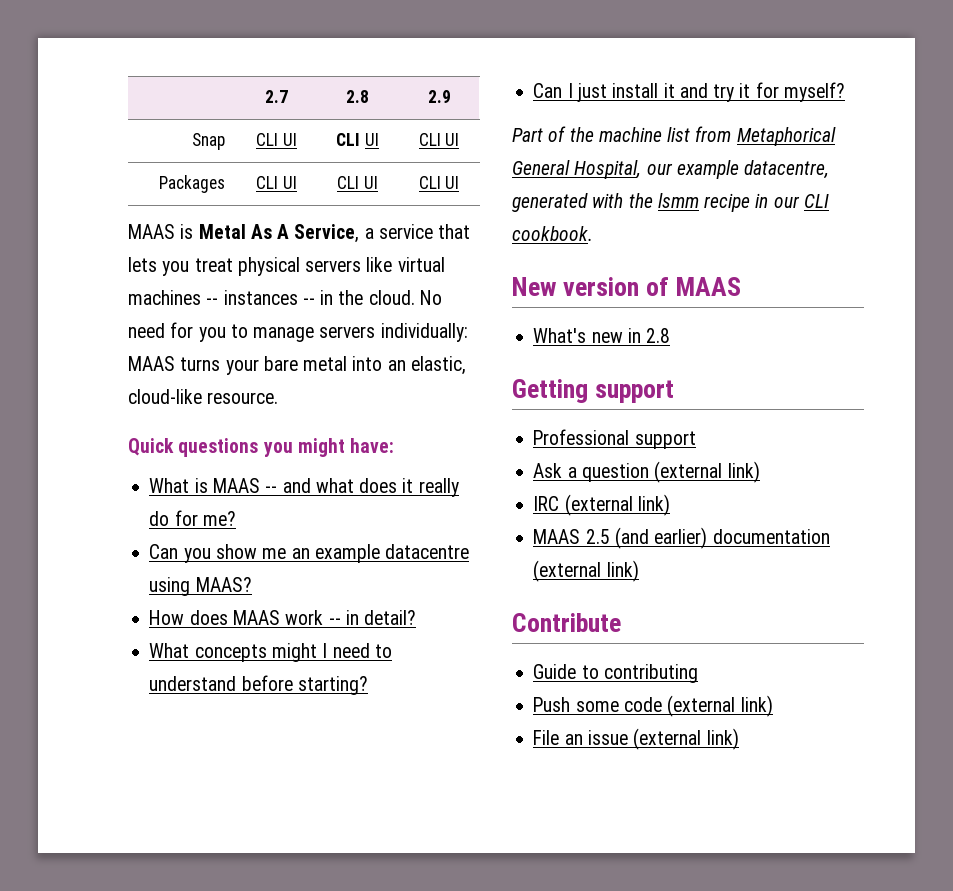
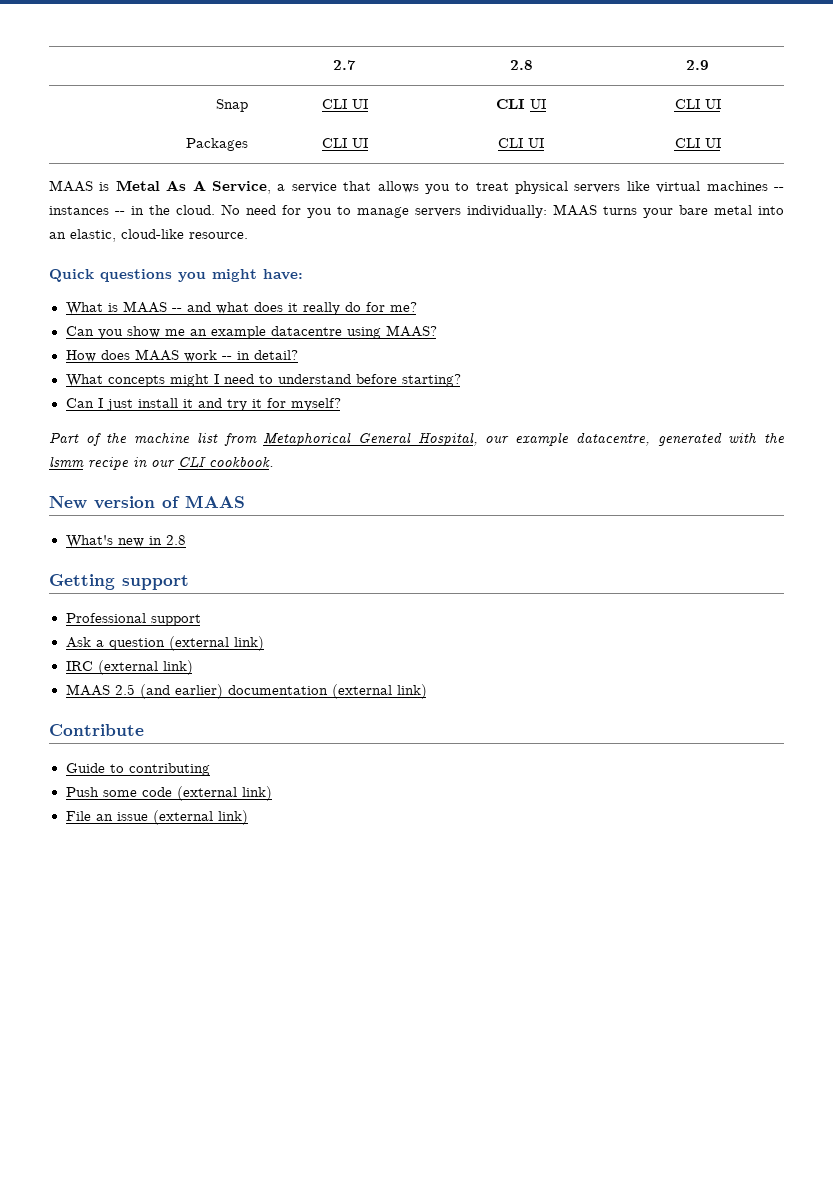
- MAAS is Metal As A Service, a service that lets you treat physical servers like virtual machines -- instances -- in the cloud.
+ MAAS is Metal As A Service, a service that allows you to treat physical servers like virtual machines -- instances -- in the cloud.

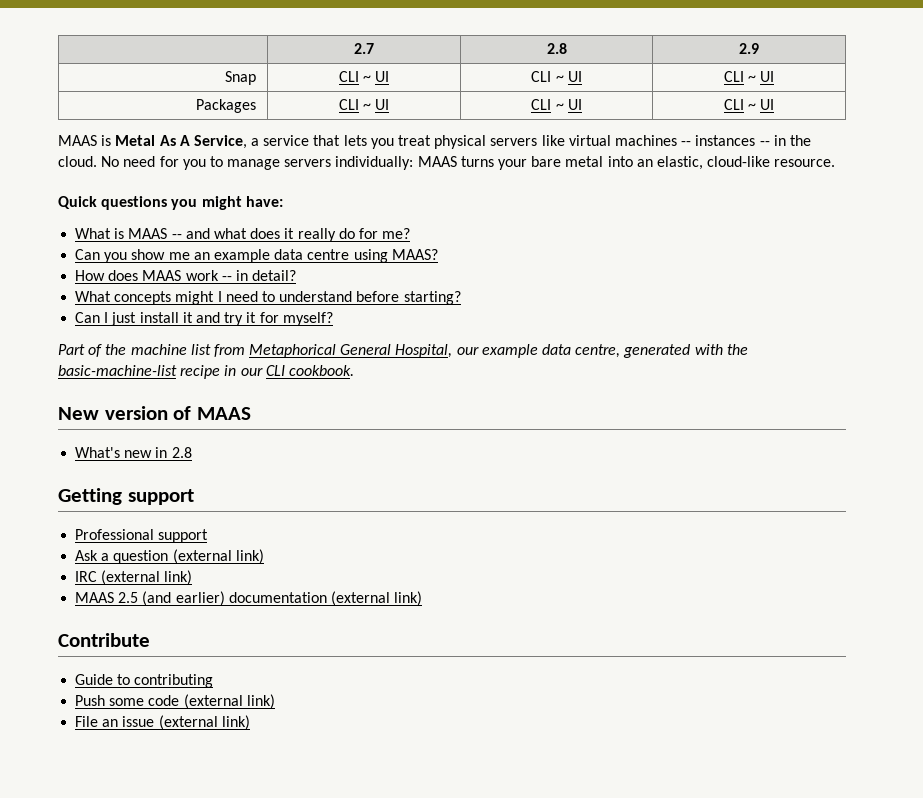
- Snap | CLI UI | CLI UI | CLI UI
+ Snap | CLI ~ UI | CLI ~ UI | CLI ~ UI
- Packages | CLI UI | CLI UI | CLI UI
+ Packages | CLI ~ UI | CLI ~ UI | CLI ~ UI
- MAAS is Metal As A Service, a service that allows you to treat physical servers like virtual machines -- instances -- in the cloud.
+ MAAS is Metal As A Service, a service that lets you treat physical servers like virtual machines -- instances -- in the cloud.
- Can you show me an example datacentre using MAAS?
+ Can you show me an example data centre using MAAS?
- Part of the machine list from Metaphorical General Hospital, our example datacentre, generated with the lsmm recipe in our CLI cookbook.
+ Part of the machine list from Metaphorical General Hospital, our example data centre, generated with the basic-machine-list recipe in our CLI cookbook.

